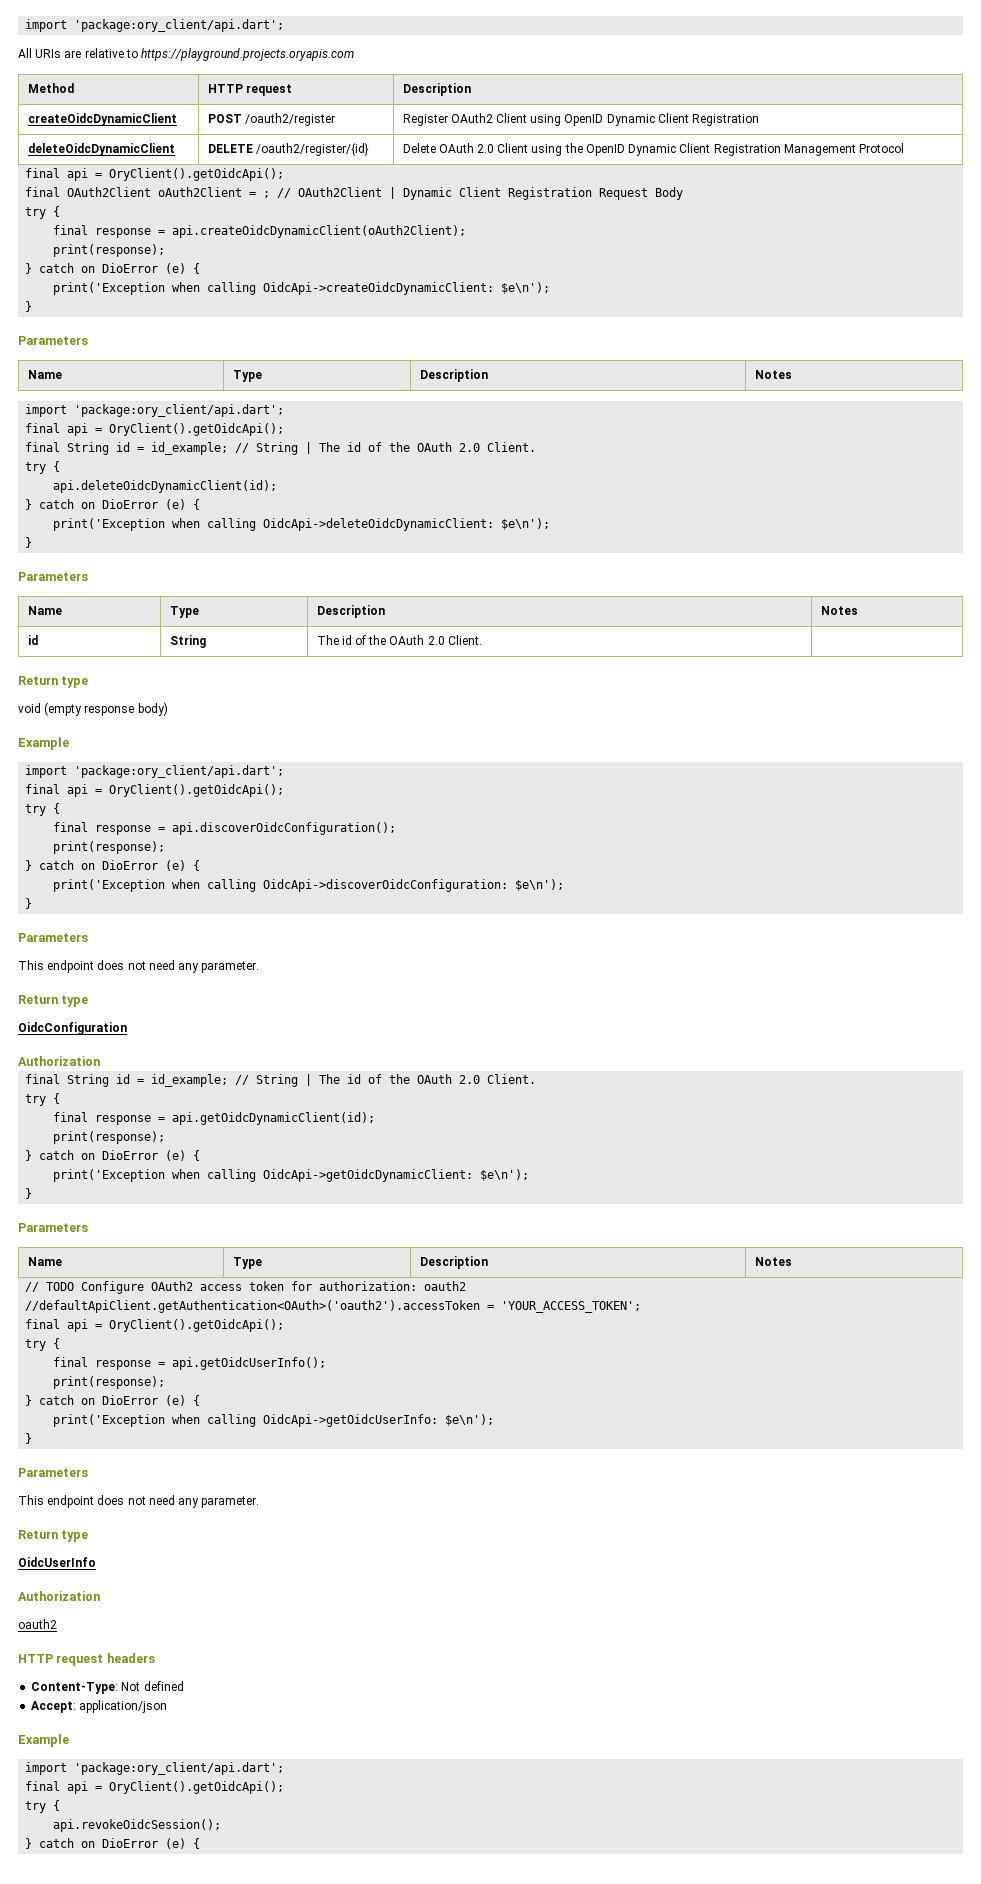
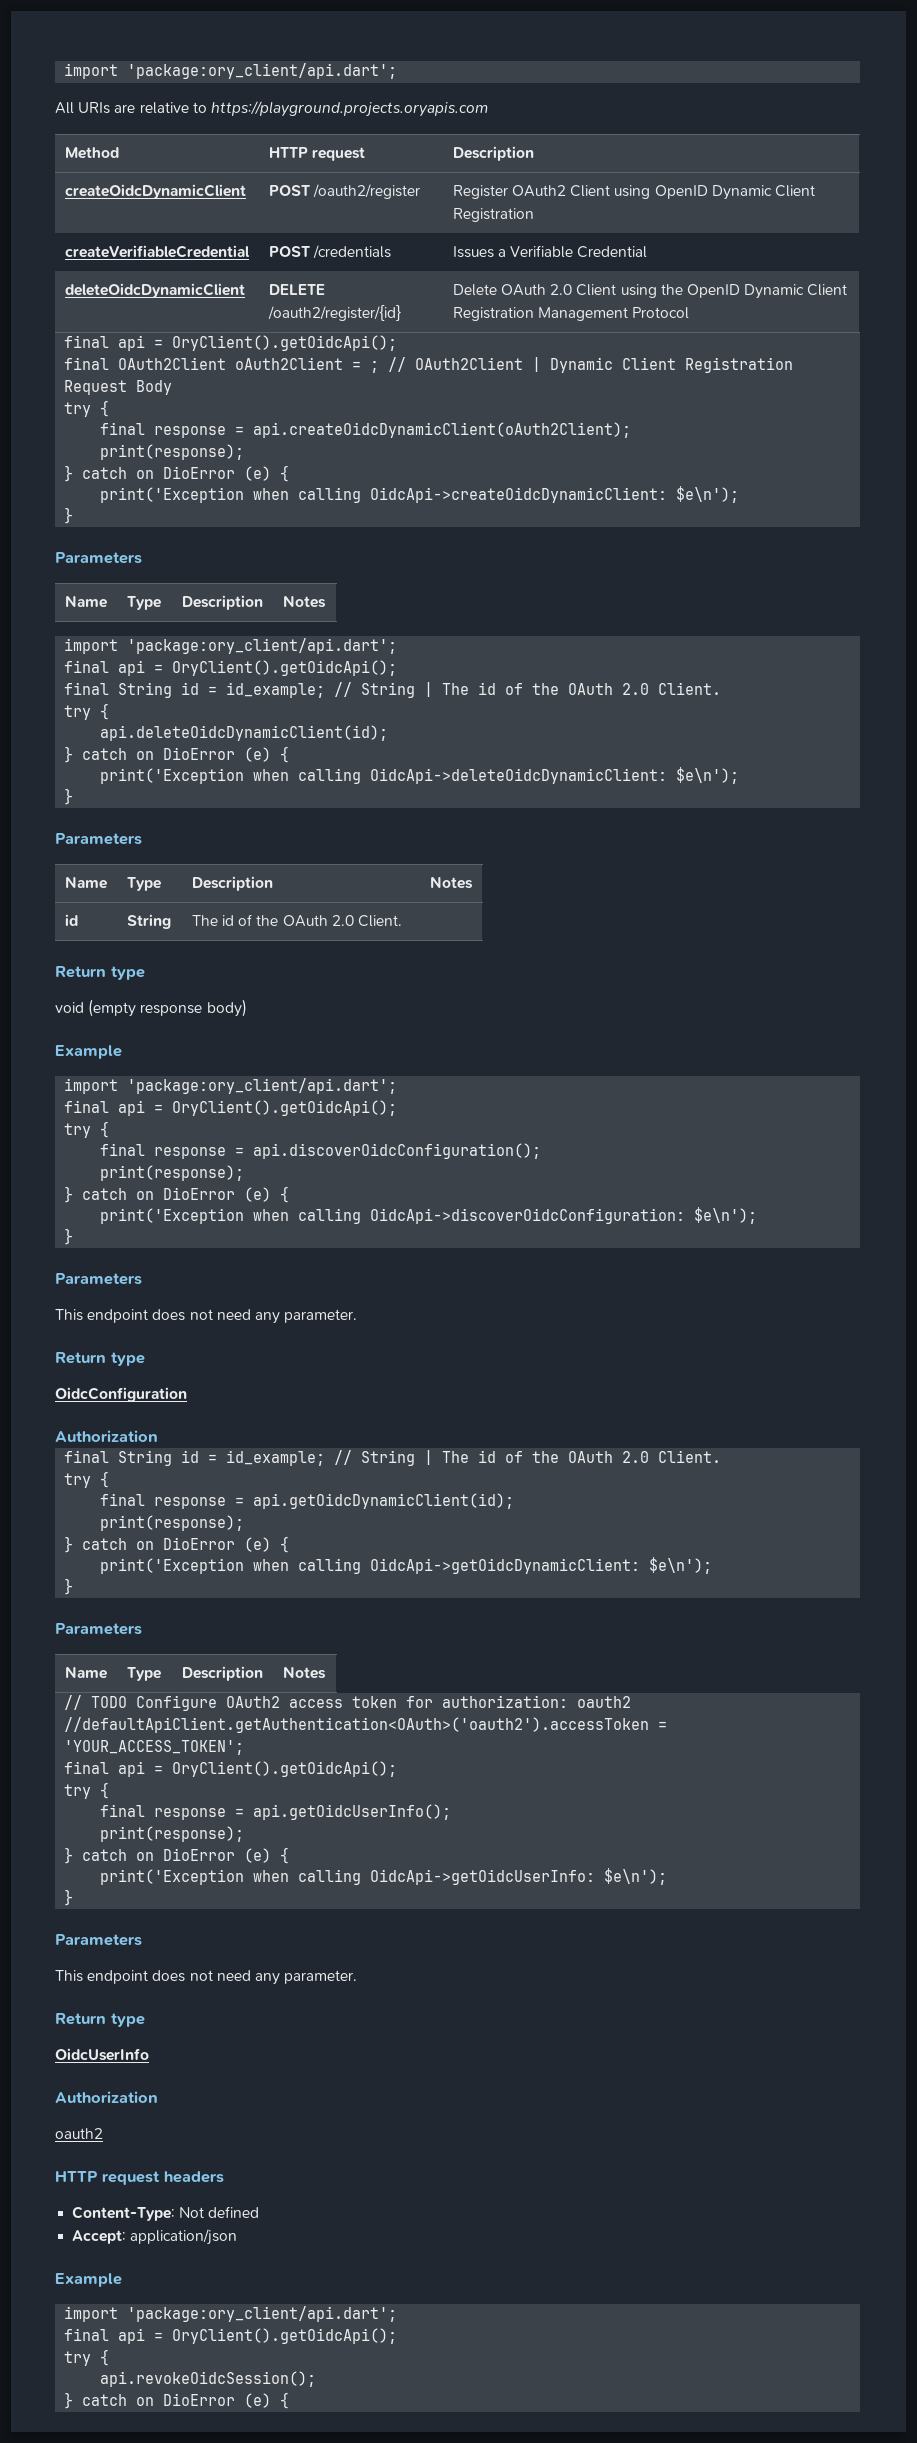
+ createVerifiableCredential | POST /credentials | Issues a Verifiable Credential

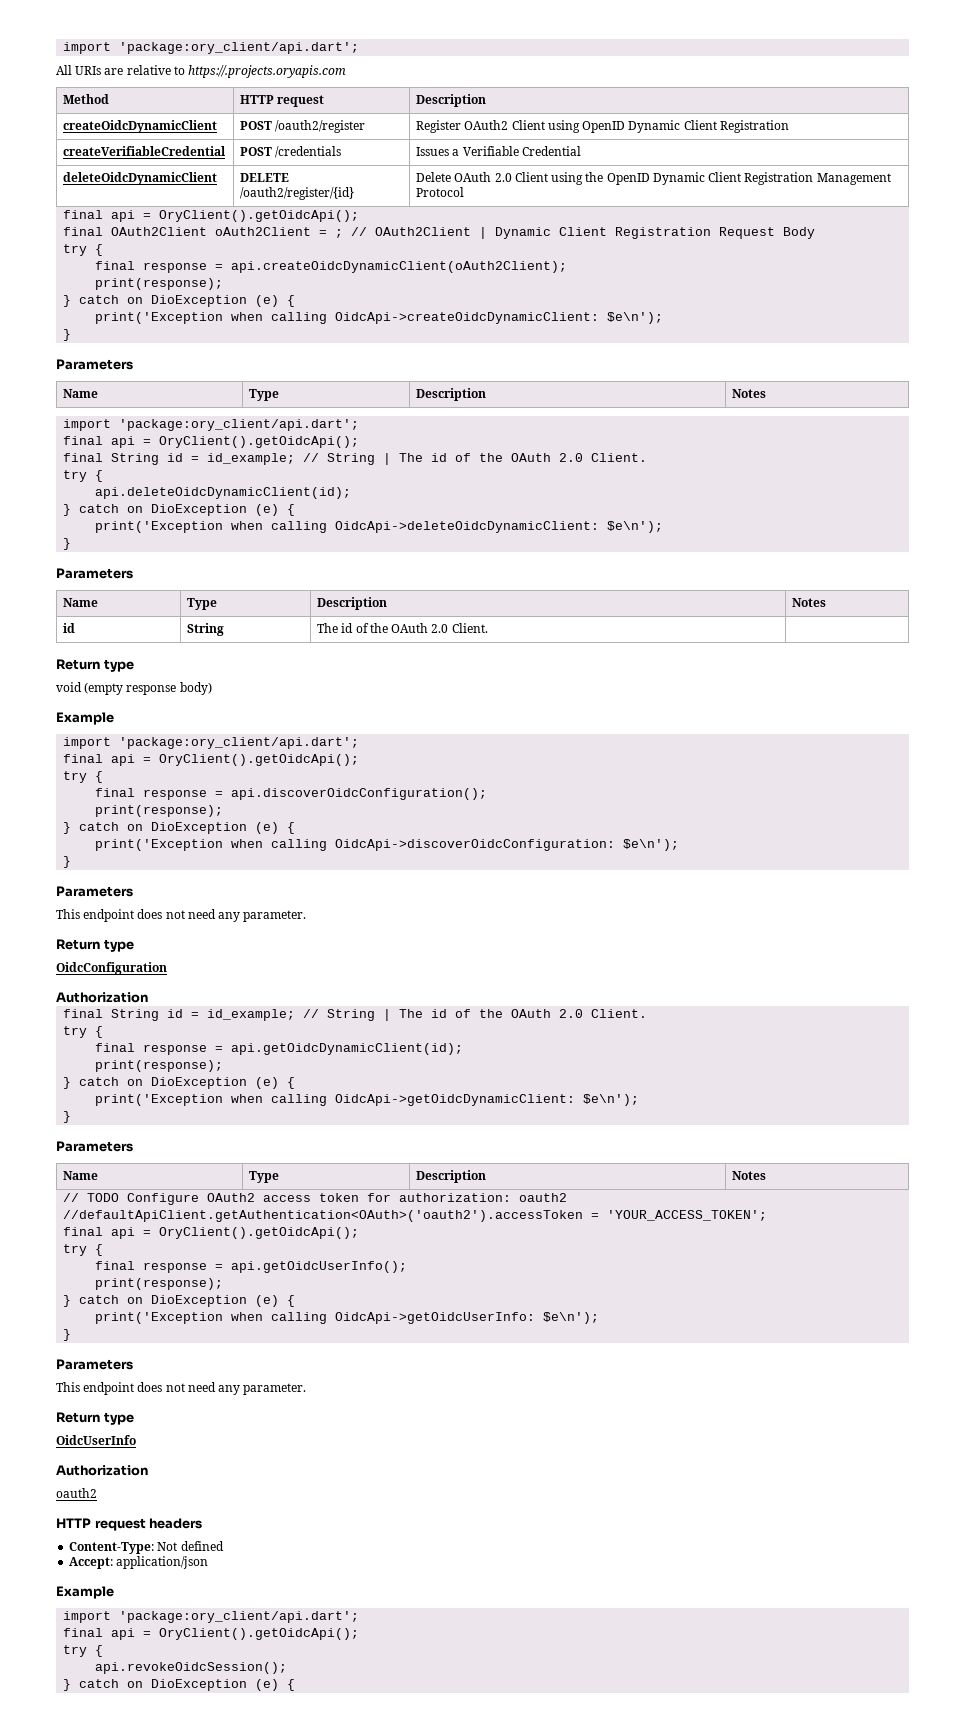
- All URIs are relative to https://playground.projects.oryapis.com
+ All URIs are relative to https://.projects.oryapis.com
  final response = api.createOidcDynamicClient(oAuth2Client);
  print(response);
- } catch on DioError (e) {
+ } catch on DioException (e) {
  api.deleteOidcDynamicClient(id);
- } catch on DioError (e) {
+ } catch on DioException (e) {
  final response = api.discoverOidcConfiguration();
  print(response);
- } catch on DioError (e) {
+ } catch on DioException (e) {
  final response = api.getOidcDynamicClient(id);
  print(response);
- } catch on DioError (e) {
+ } catch on DioException (e) {
  final response = api.getOidcUserInfo();
  print(response);
- } catch on DioError (e) {
+ } catch on DioException (e) {
  api.revokeOidcSession();
- } catch on DioError (e) {
+ } catch on DioException (e) {

